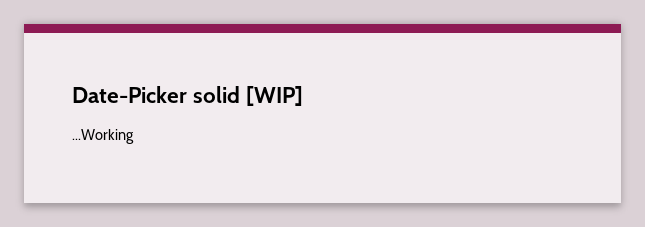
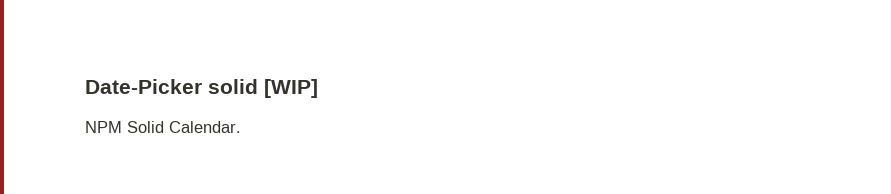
- ...Working
+ NPM Solid Calendar.

